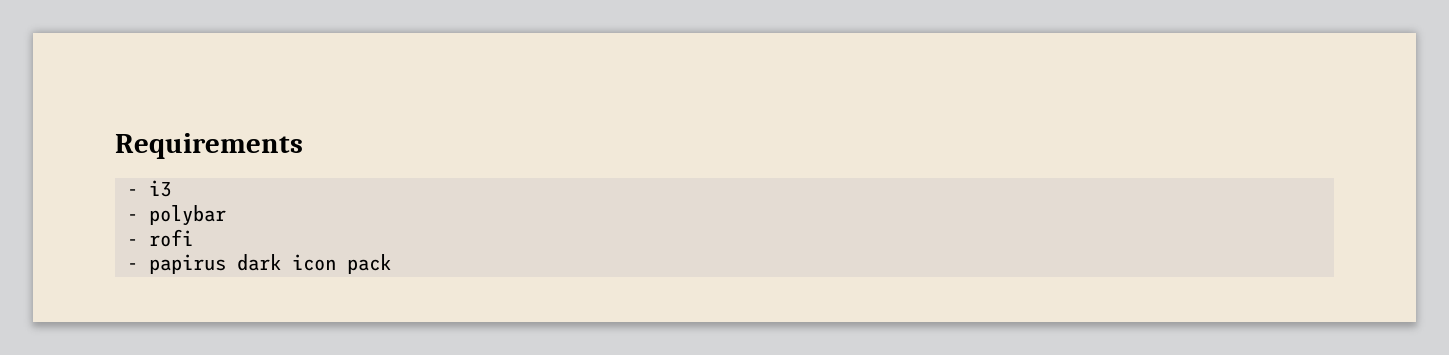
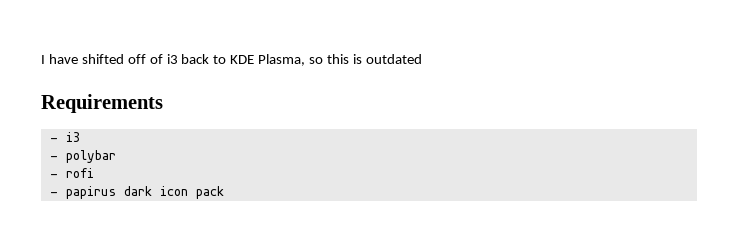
+ I have shifted off of i3 back to KDE Plasma, so this is outdated

